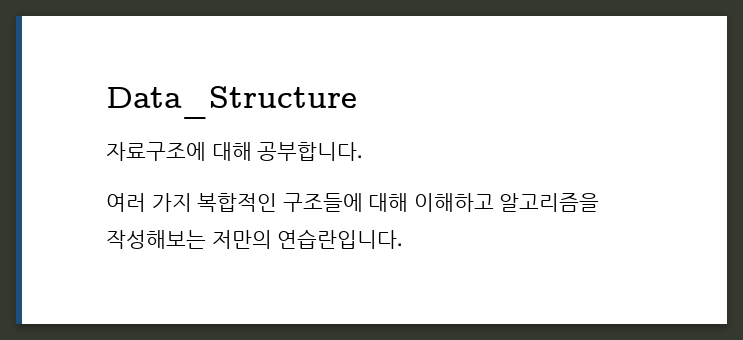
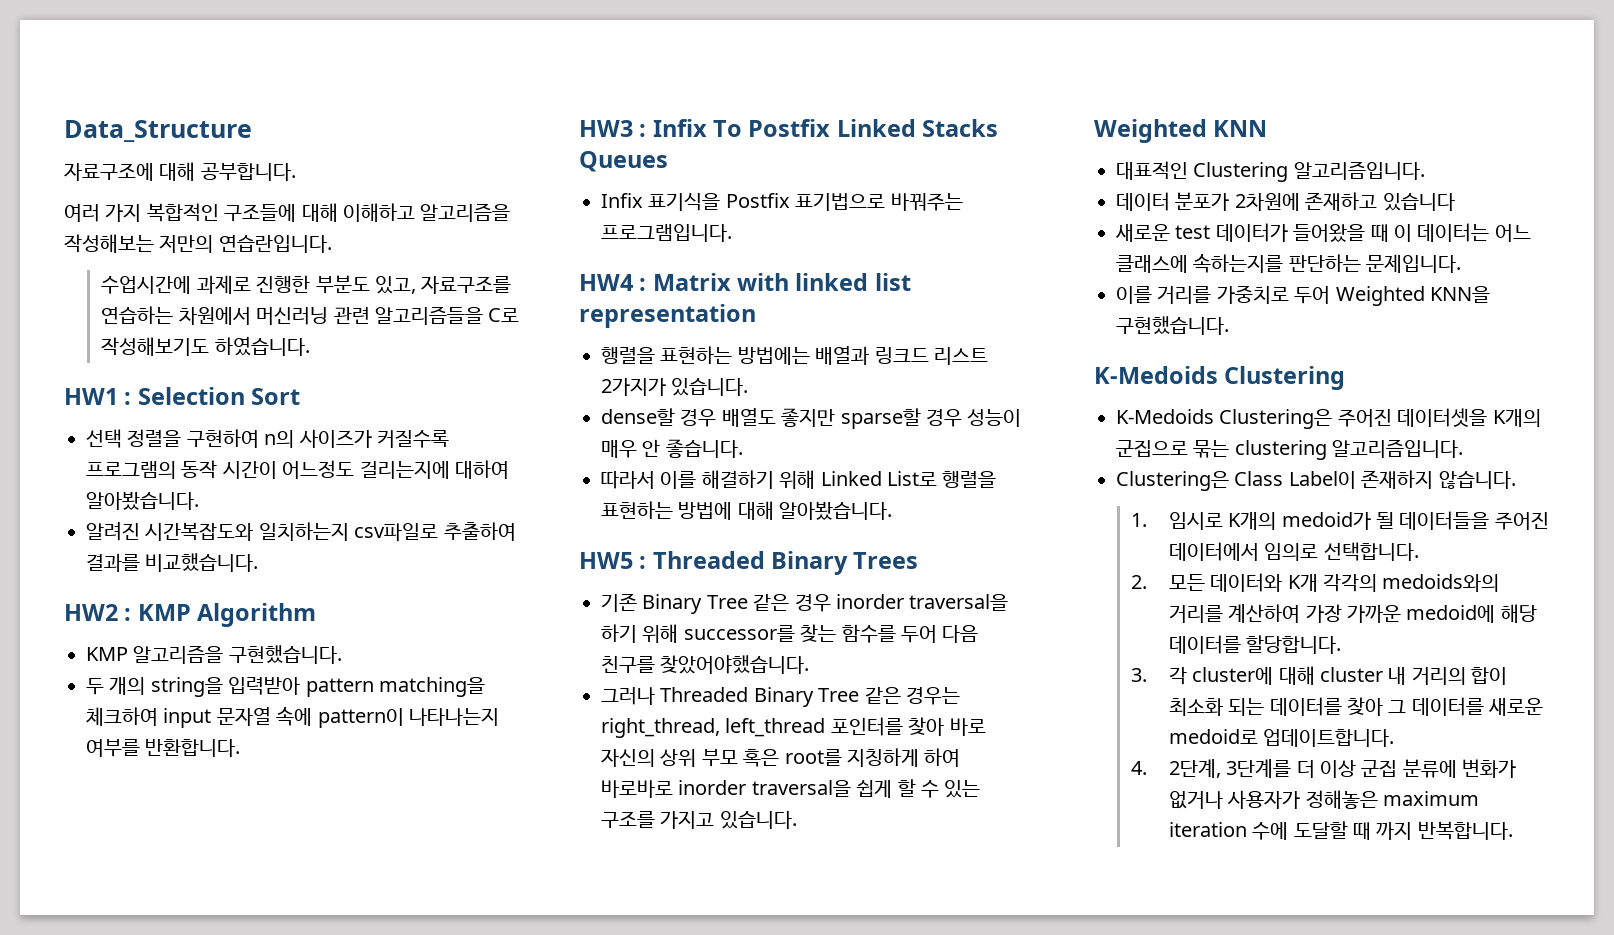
+ 수업시간에 과제로 진행한 부분도 있고, 자료구조를 연습하는 차원에서 머신러닝 관련 알고리즘들을 C로 작성해보기도 하였습니다.
+ HW1 : Selection Sort
+ 선택 정렬을 구현하여 n의 사이즈가 커질수록 프로그램의 동작 시간이 어느정도 걸리는지에 대하여 알아봤습니다.
+ 알려진 시간복잡도와 일치하는지 csv파일로 추출하여 결과를 비교했습니다.
+ HW2 : KMP Algorithm
+ KMP 알고리즘을 구현했습니다.
+ 두 개의 string을 입력받아 pattern matching을 체크하여 input 문자열 속에 pattern이 나타나는지 여부를 반환합니다.
+ HW3 : Infix To Postfix Linked Stacks Queues
+ Infix 표기식을 Postfix 표기법으로 바꿔주는 프로그램입니다.
+ HW4 : Matrix with linked list representation
+ 행렬을 표현하는 방법에는 배열과 링크드 리스트 2가지가 있습니다.
+ dense할 경우 배열도 좋지만 sparse할 경우 성능이 매우 안 좋습니다.
+ 따라서 이를 해결하기 위해 Linked List로 행렬을 표현하는 방법에 대해 알아봤습니다.
+ HW5 : Threaded Binary Trees
+ 기존 Binary Tree 같은 경우 inorder traversal을 하기 위해 successor를 찾는 함수를 두어 다음 친구를 찾았어야했습니다.
+ 그러나 Threaded Binary Tree 같은 경우는 right_thread, left_thread 포인터를 찾아 바로 자신의 상위 부모 혹은 root를 지칭하게 하여 바로바로 inorder traversal을 쉽게 할 수 있는 구조를 가지고 있습니다.
+ Weighted KNN
+ 대표적인 Clustering 알고리즘입니다.
+ 데이터 분포가 2차원에 존재하고 있습니다
+ 새로운 test 데이터가 들어왔을 때 이 데이터는 어느 클래스에 속하는지를 판단하는 문제입니다.
+ 이를 거리를 가중치로 두어 Weighted KNN을 구현했습니다.
+ K-Medoids Clustering
+ K-Medoids Clustering은 주어진 데이터셋을 K개의 군집으로 묶는 clustering 알고리즘입니다.
+ Clustering은 Class Label이 존재하지 않습니다.
+ 1. 임시로 K개의 medoid가 될 데이터들을 주어진 데이터에서 임의로 선택합니다.
+ 2. 모든 데이터와 K개 각각의 medoids와의 거리를 계산하여 가장 가까운 medoid에 해당 데이터를 할당합니다.
+ 3. 각 cluster에 대해 cluster 내 거리의 합이 최소화 되는 데이터를 찾아 그 데이터를 새로운 medoid로 업데이트합니다.
+ 4. 2단계, 3단계를 더 이상 군집 분류에 변화가 없거나 사용자가 정해놓은 maximum iteration 수에 도달할 때 까지 반복합니다.

